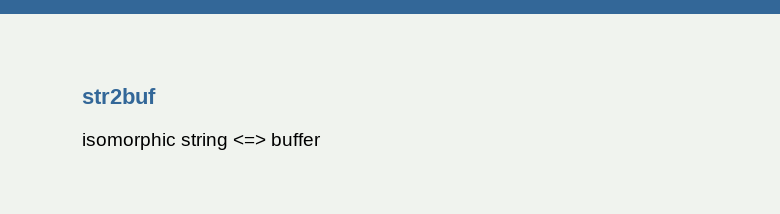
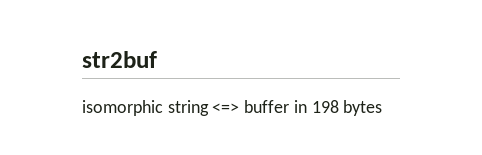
- isomorphic string <=> buffer
+ isomorphic string <=> buffer in 198 bytes

